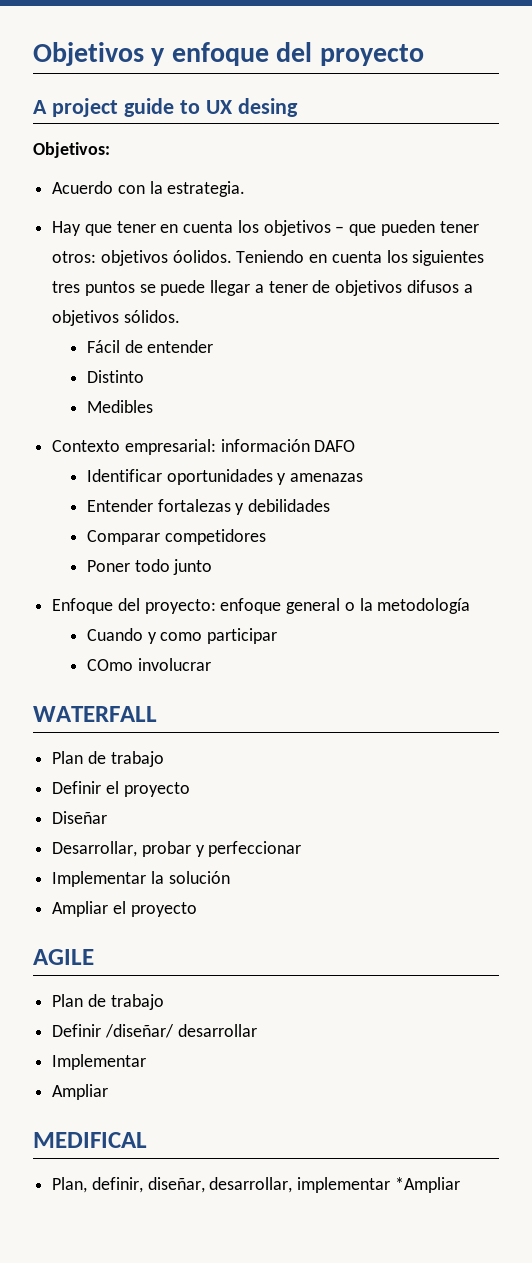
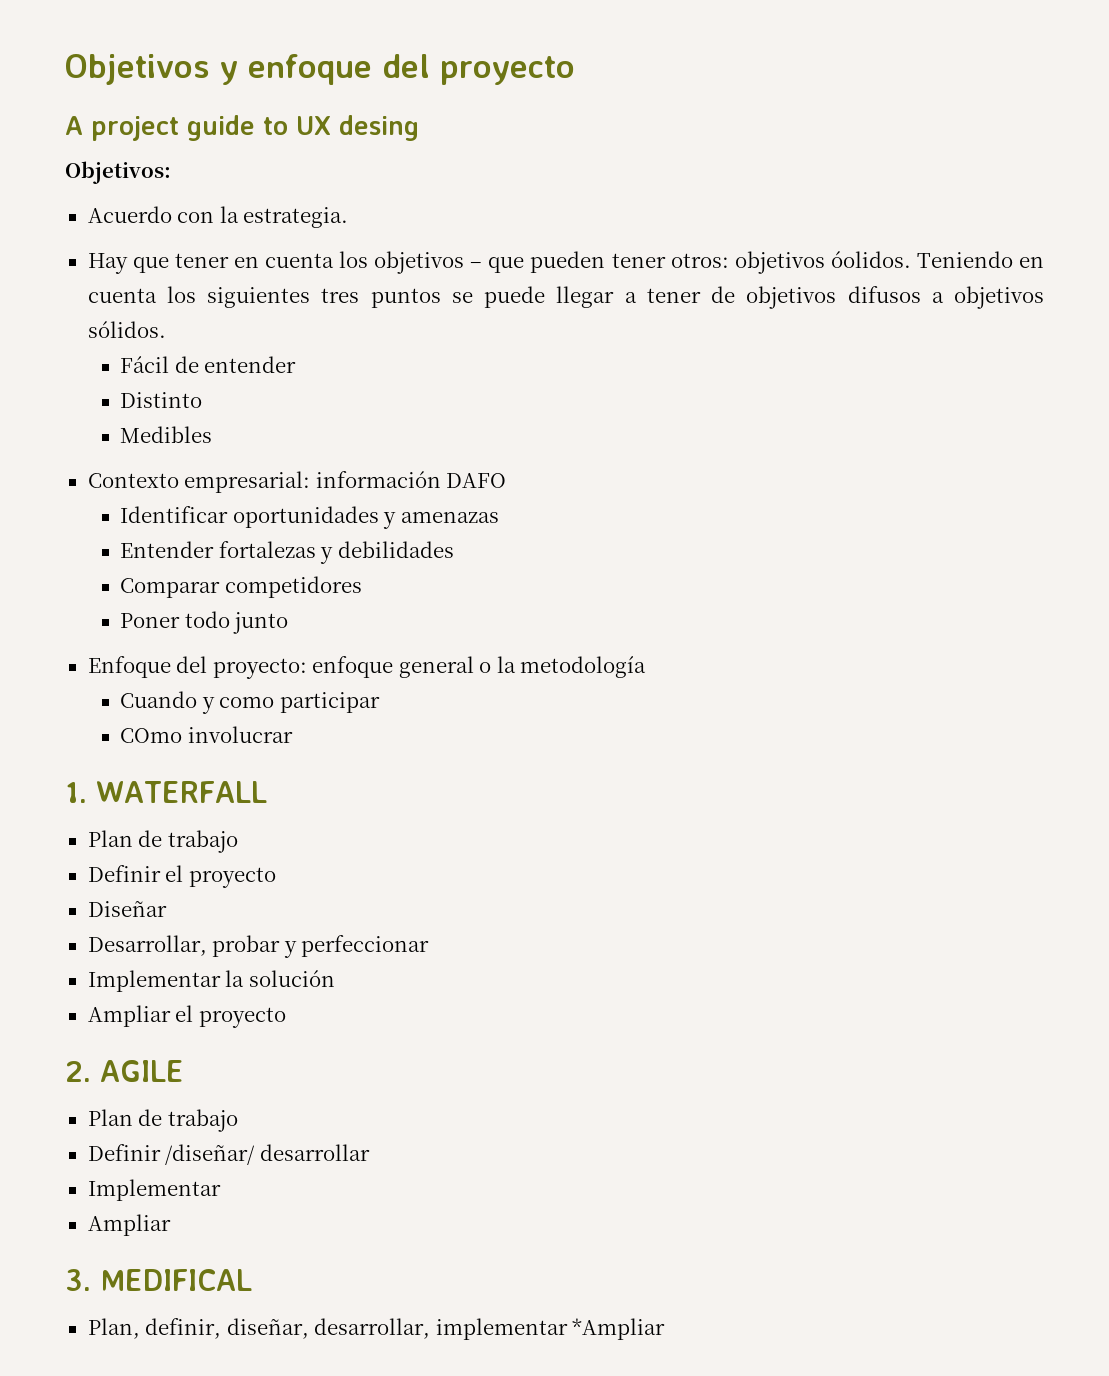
- WATERFALL
+ 1. WATERFALL
- AGILE
+ 2. AGILE
- MEDIFICAL
+ 3. MEDIFICAL

